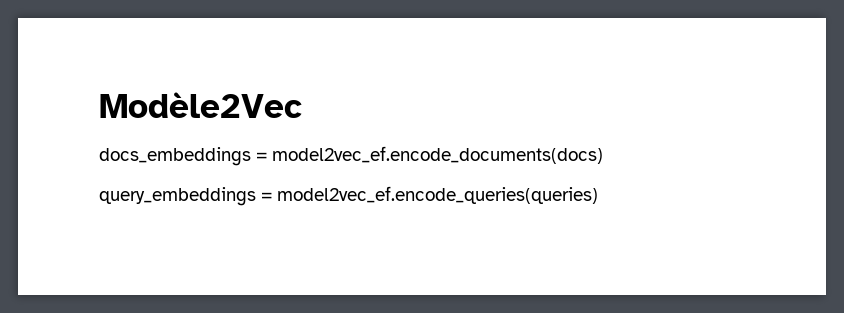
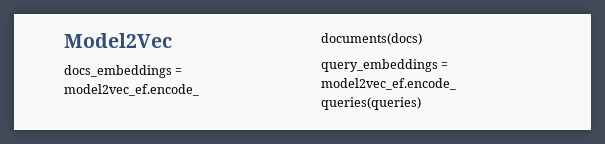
- Modèle2Vec
+ Model2Vec

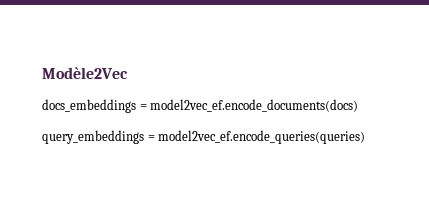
- Model2Vec
+ Modèle2Vec

